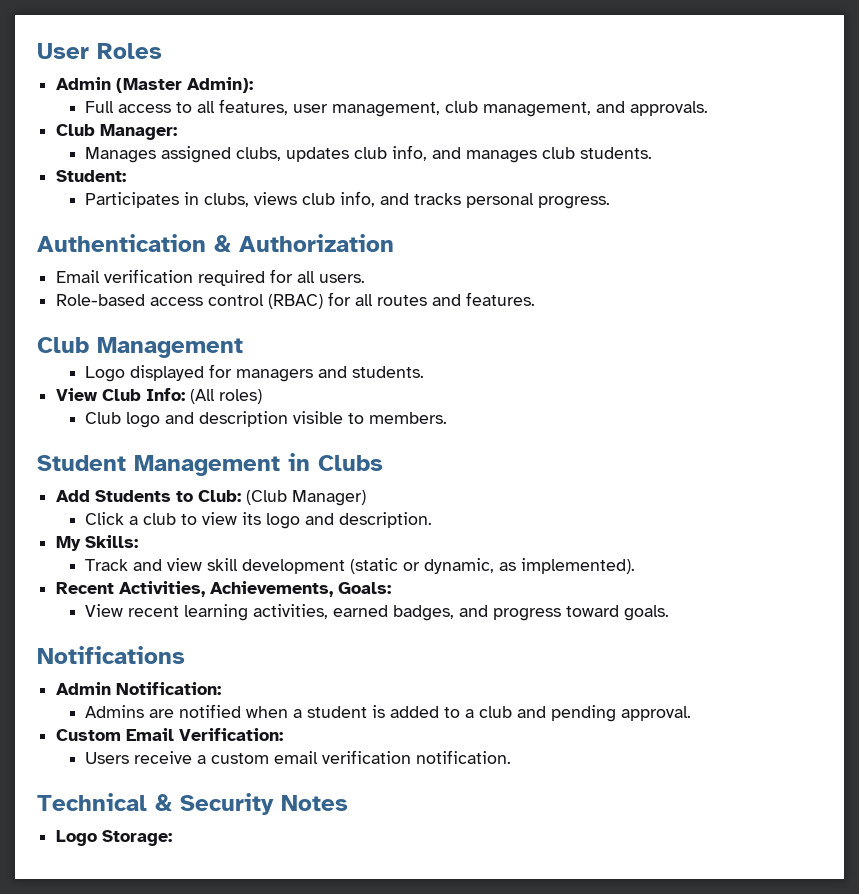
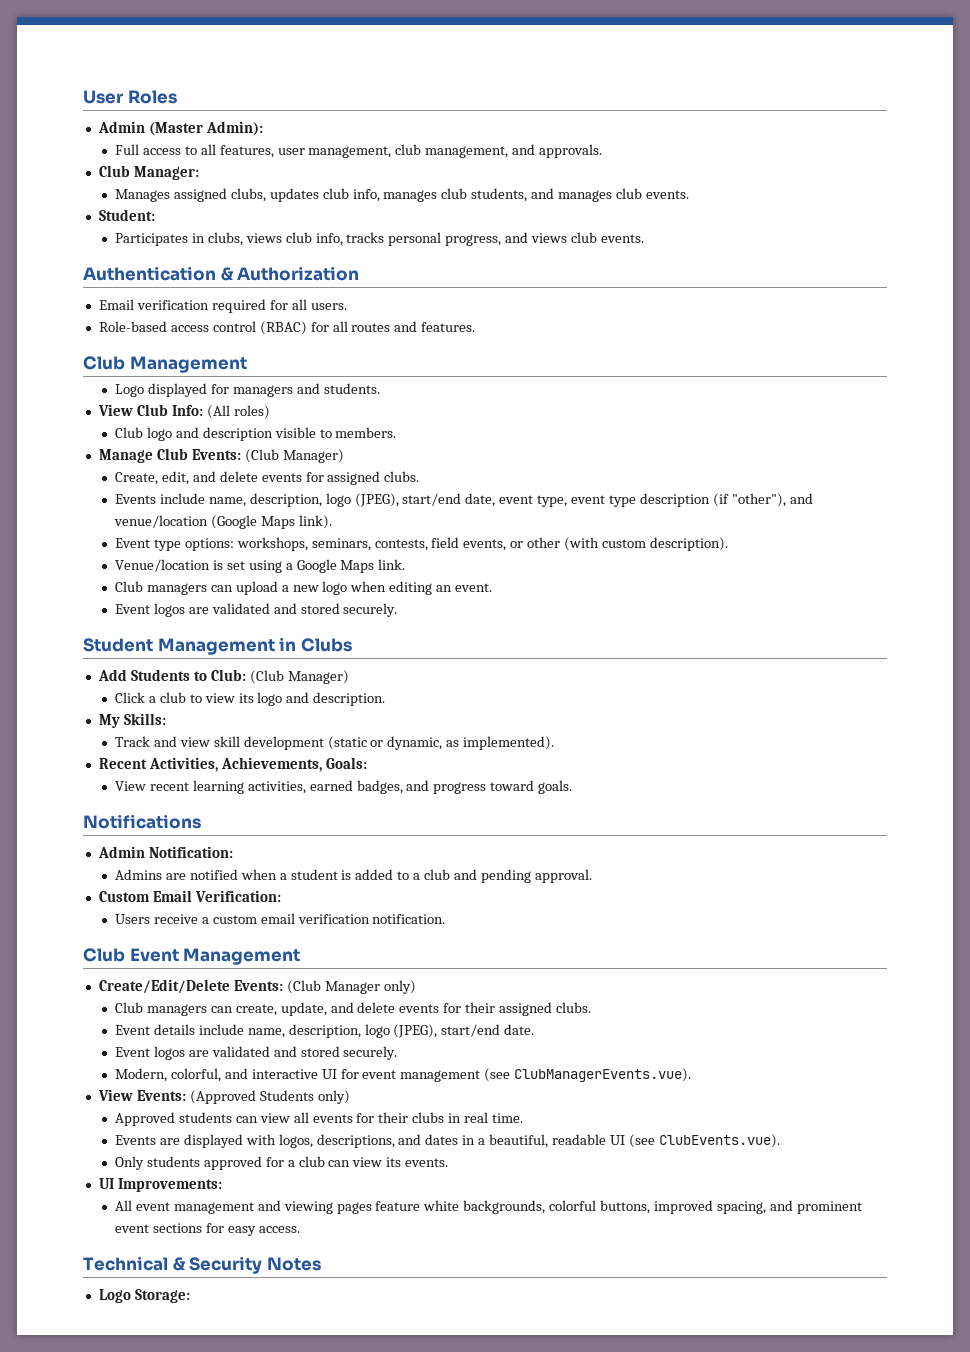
- Manages assigned clubs, updates club info, and manages club students.
+ Manages assigned clubs, updates club info, manages club students, and manages club events.
- Participates in clubs, views club info, and tracks personal progress.
+ Participates in clubs, views club info, tracks personal progress, and views club events.
+ Manage Club Events: (Club Manager)
+ Create, edit, and delete events for assigned clubs.
+ Events include name, description, logo (JPEG), start/end date, event type, event type description (if "other"), and venue/location (Google Maps link).
+ Event type options: workshops, seminars, contests, field events, or other (with custom description).
+ Venue/location is set using a Google Maps link.
+ Club managers can upload a new logo when editing an event.
+ Event logos are validated and stored securely.
+ Club Event Management
+ Create/Edit/Delete Events: (Club Manager only)
+ Club managers can create, update, and delete events for their assigned clubs.
+ Event details include name, description, logo (JPEG), start/end date.
+ Event logos are validated and stored securely.
+ Modern, colorful, and interactive UI for event management (see ClubManagerEvents.vue).
+ View Events: (Approved Students only)
+ Approved students can view all events for their clubs in real time.
+ Events are displayed with logos, descriptions, and dates in a beautiful, readable UI (see ClubEvents.vue).
+ Only students approved for a club can view its events.
+ UI Improvements:
+ All event management and viewing pages feature white backgrounds, colorful buttons, improved spacing, and prominent event sections for easy access.

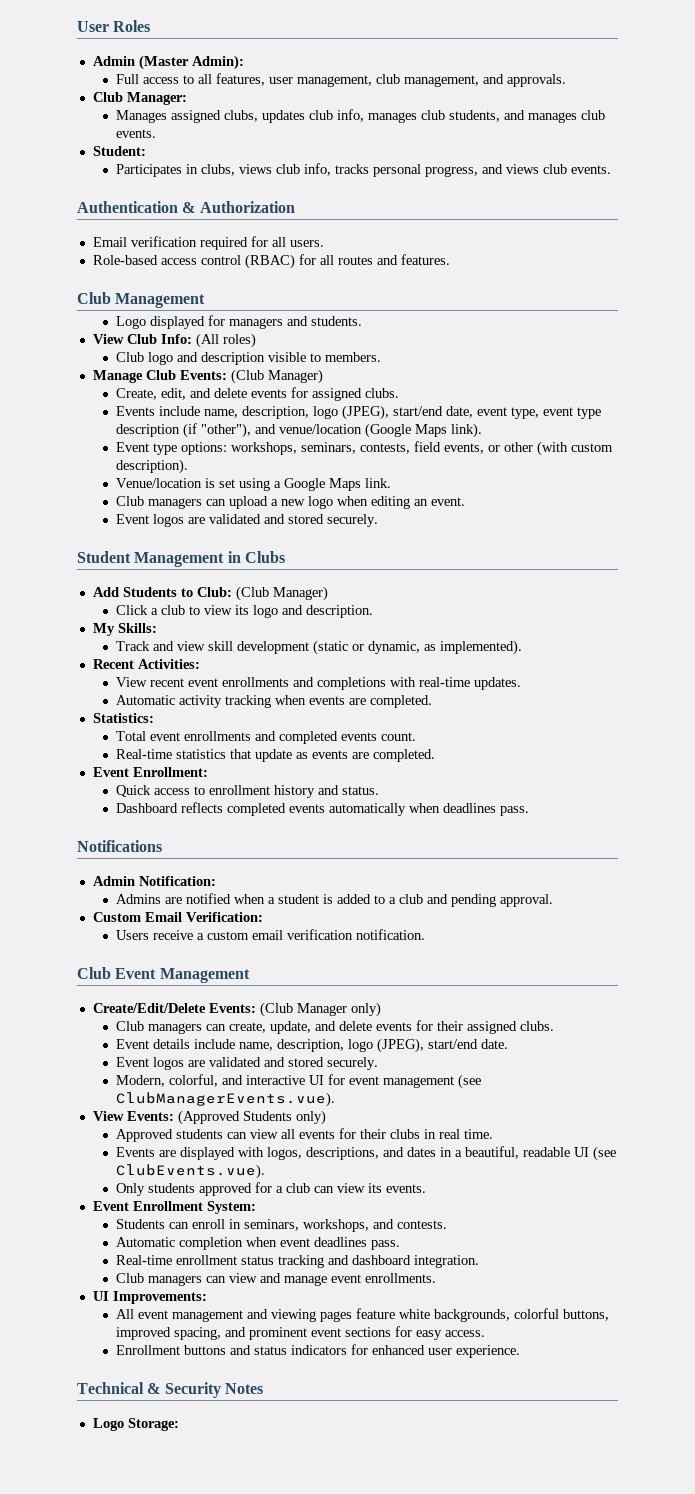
- Recent Activities, Achievements, Goals:
+ Recent Activities:
- View recent learning activities, earned badges, and progress toward goals.
+ View recent event enrollments and completions with real-time updates.
+ Automatic activity tracking when events are completed.
+ Statistics:
+ Total event enrollments and completed events count.
+ Real-time statistics that update as events are completed.
+ Event Enrollment:
+ Quick access to enrollment history and status.
+ Dashboard reflects completed events automatically when deadlines pass.
+ Event Enrollment System:
+ Students can enroll in seminars, workshops, and contests.
+ Automatic completion when event deadlines pass.
+ Real-time enrollment status tracking and dashboard integration.
+ Club managers can view and manage event enrollments.
+ Enrollment buttons and status indicators for enhanced user experience.

